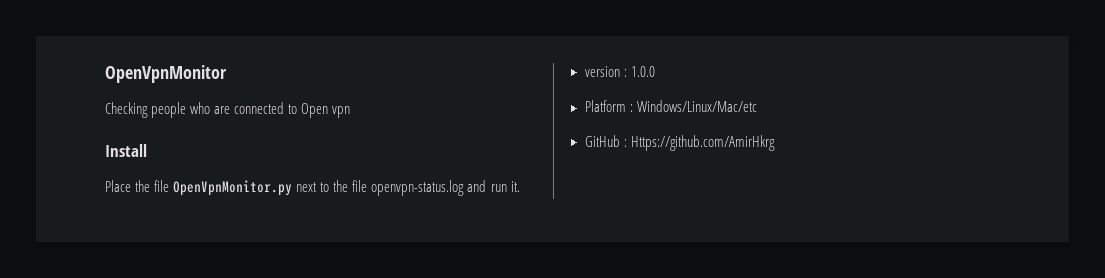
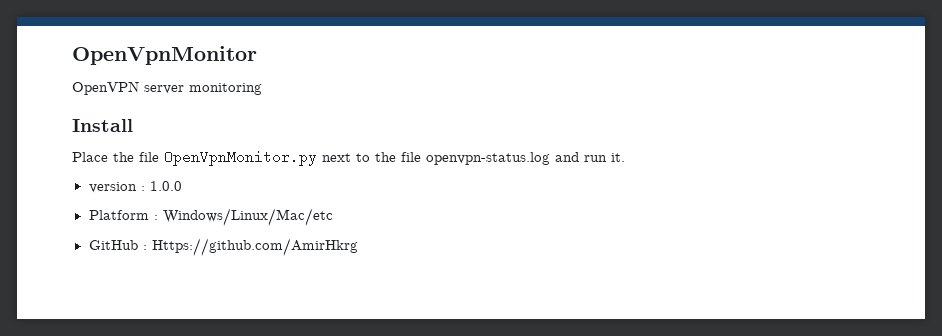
- Checking people who are connected to Open vpn
+ OpenVPN server monitoring

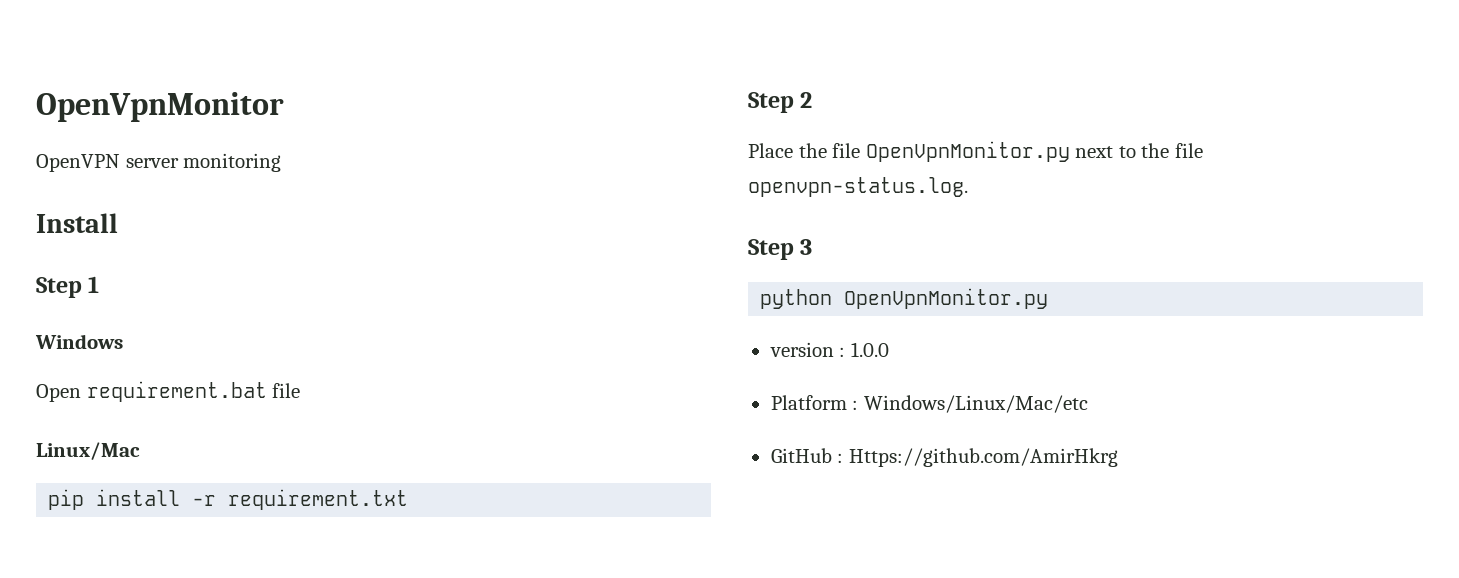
+ Step 1
+ Windows
+ Open requirement.bat file
+ Linux/Mac
+ pip install -r requirement.txt
+ Step 2
- Place the file OpenVpnMonitor.py next to the file openvpn-status.log and run it.
+ Place the file OpenVpnMonitor.py next to the file openvpn-status.log.
+ Step 3
+ python OpenVpnMonitor.py

